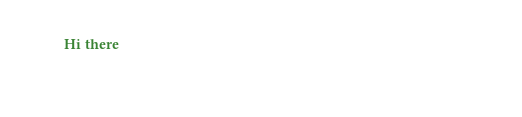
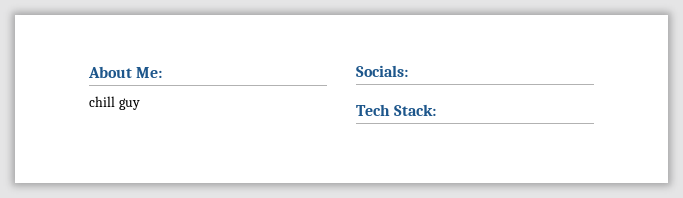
- Hi there
+ About Me:
+ chill guy
+ Socials:
+ Tech Stack:

